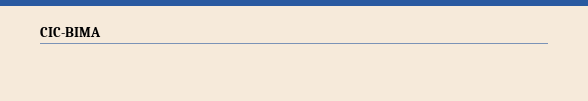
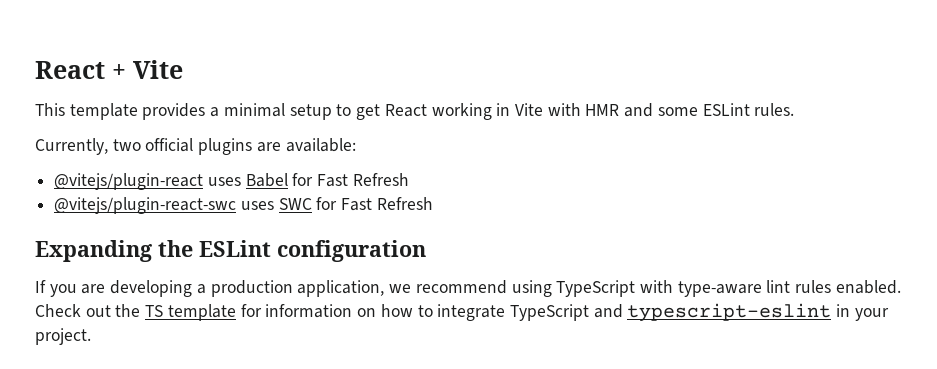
- CIC-BIMA
+ React + Vite
+ This template provides a minimal setup to get React working in Vite with HMR and some ESLint rules.
+ Currently, two official plugins are available:
+ @vitejs/plugin-react uses Babel for Fast Refresh
+ @vitejs/plugin-react-swc uses SWC for Fast Refresh
+ Expanding the ESLint configuration
+ If you are developing a production application, we recommend using TypeScript with type-aware lint rules enabled. Check out the TS template for information on how to integrate TypeScript and typescript-eslint in your project.

